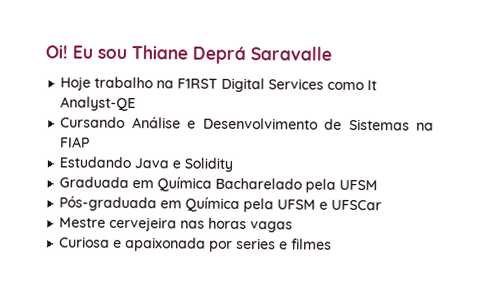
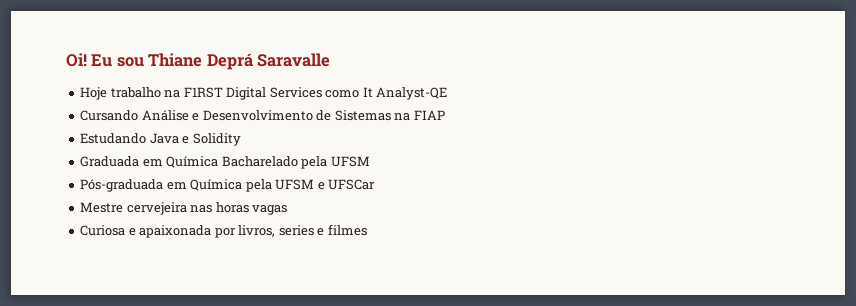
- Curiosa e apaixonada por series e filmes
+ Curiosa e apaixonada por livros, series e filmes

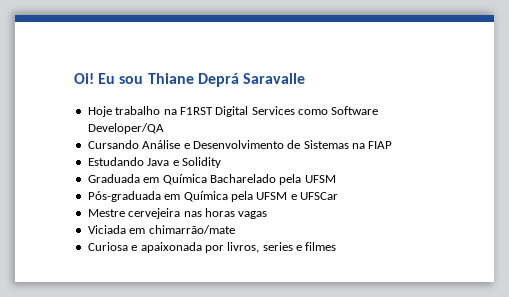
- Hoje trabalho na F1RST Digital Services como It Analyst-QE
+ Hoje trabalho na F1RST Digital Services como Software Developer/QA
+ Viciada em chimarrão/mate

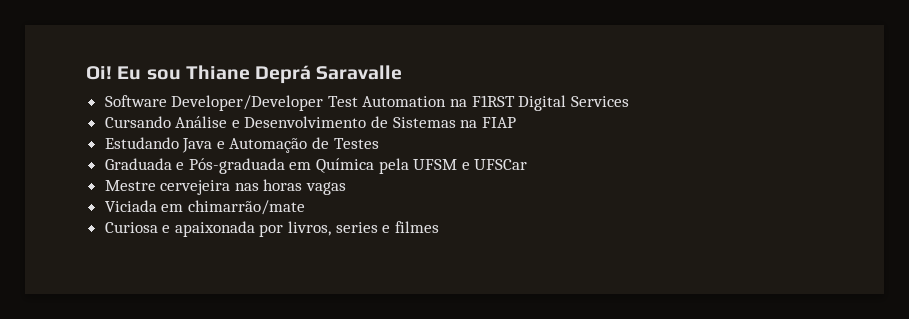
- Hoje trabalho na F1RST Digital Services como Software Developer/QA
+ Software Developer/Developer Test Automation na F1RST Digital Services
- Estudando Java e Solidity
- Graduada em Química Bacharelado pela UFSM
- Pós-graduada em Química pela UFSM e UFSCar
+ Estudando Java e Automação de Testes
+ Graduada e Pós-graduada em Química pela UFSM e UFSCar

